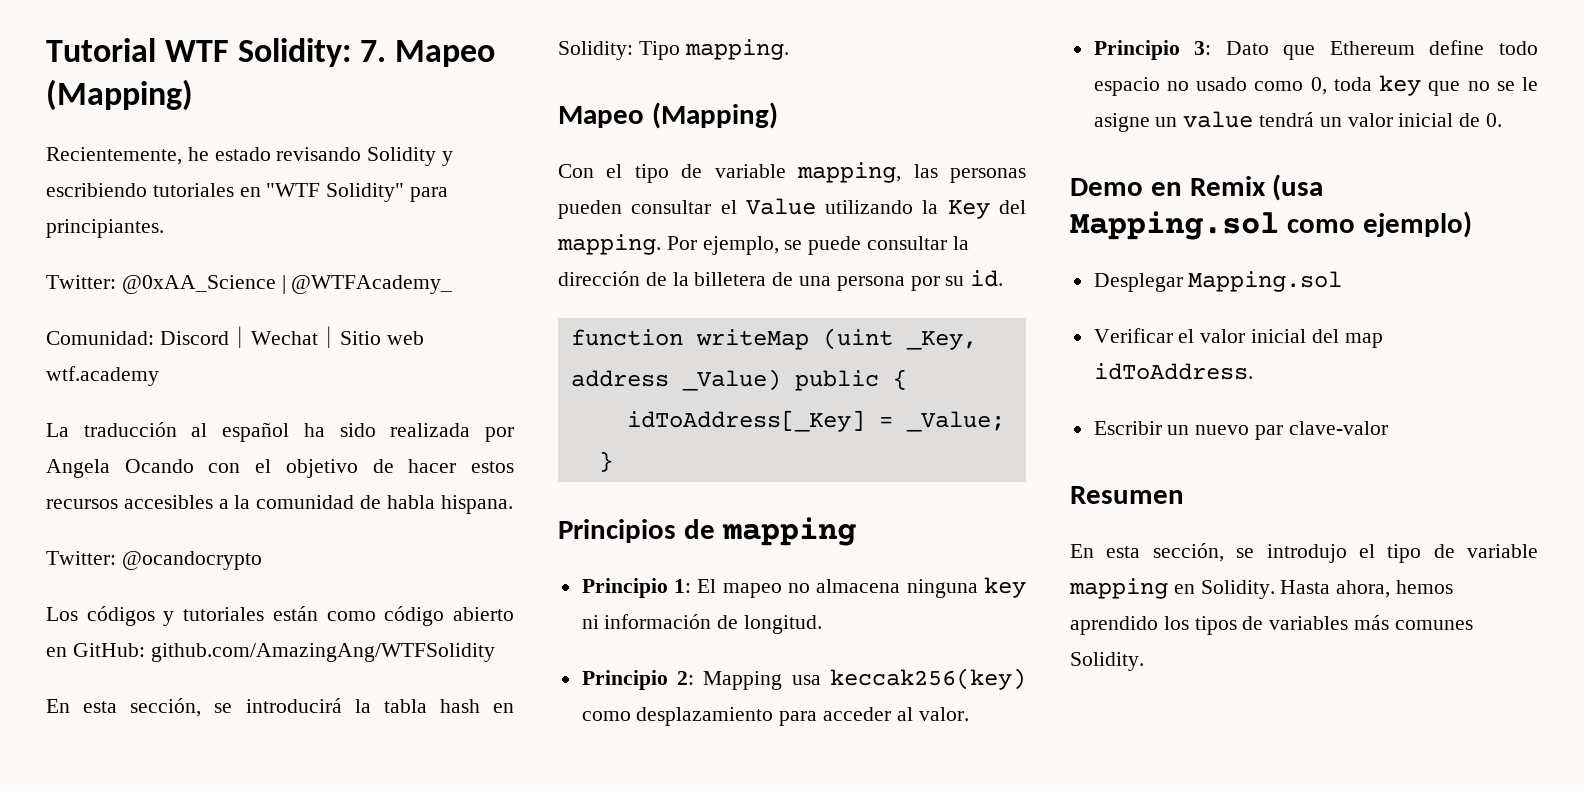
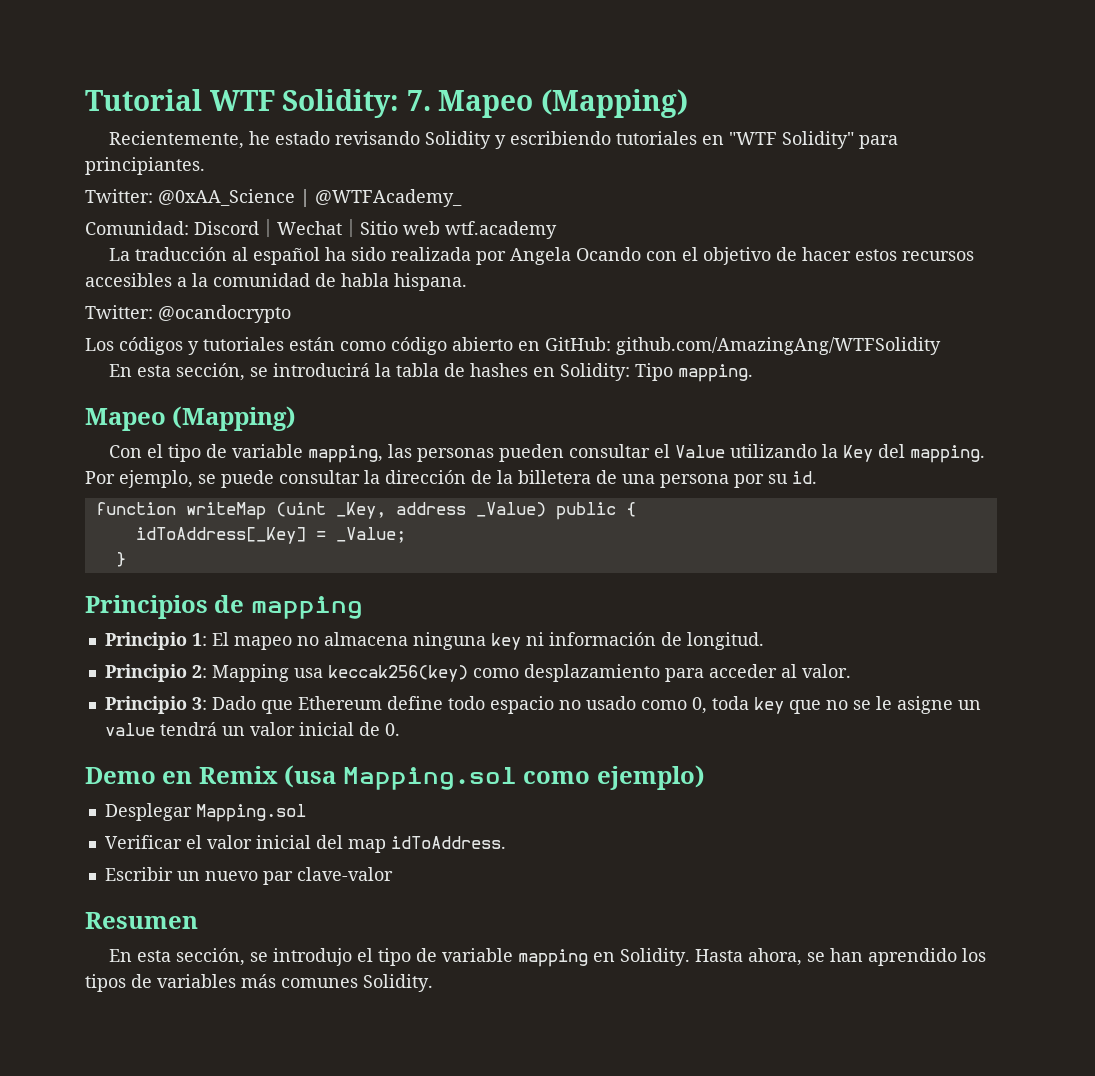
- En esta sección, se introducirá la tabla hash en Solidity: Tipo mapping.
+ En esta sección, se introducirá la tabla de hashes en Solidity: Tipo mapping.
- Principio 3: Dato que Ethereum define todo espacio no usado como 0, toda key que no se le asigne un value tendrá un valor inicial de 0.
+ Principio 3: Dado que Ethereum define todo espacio no usado como 0, toda key que no se le asigne un value tendrá un valor inicial de 0.
- Hasta ahora, hemos aprendido los tipos de variables más comunes Solidity.
+ Hasta ahora, se han aprendido los tipos de variables más comunes Solidity.

